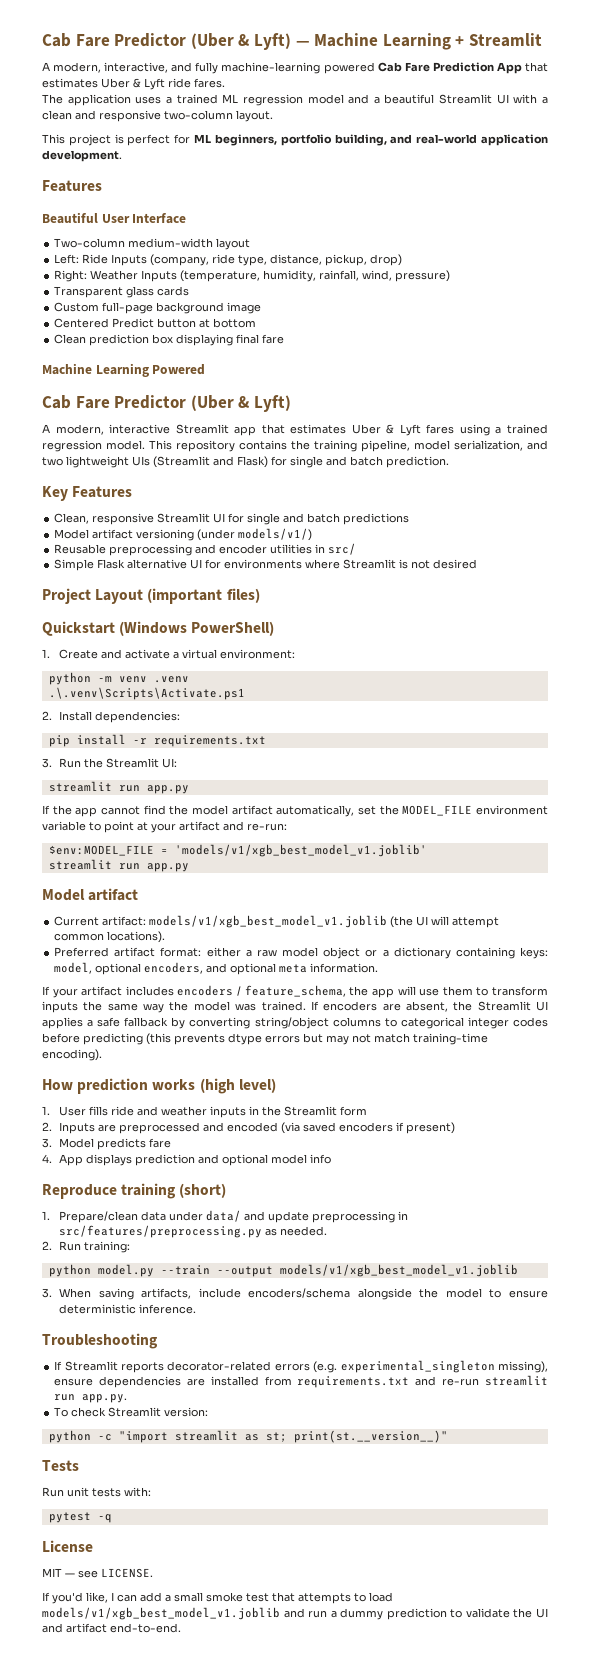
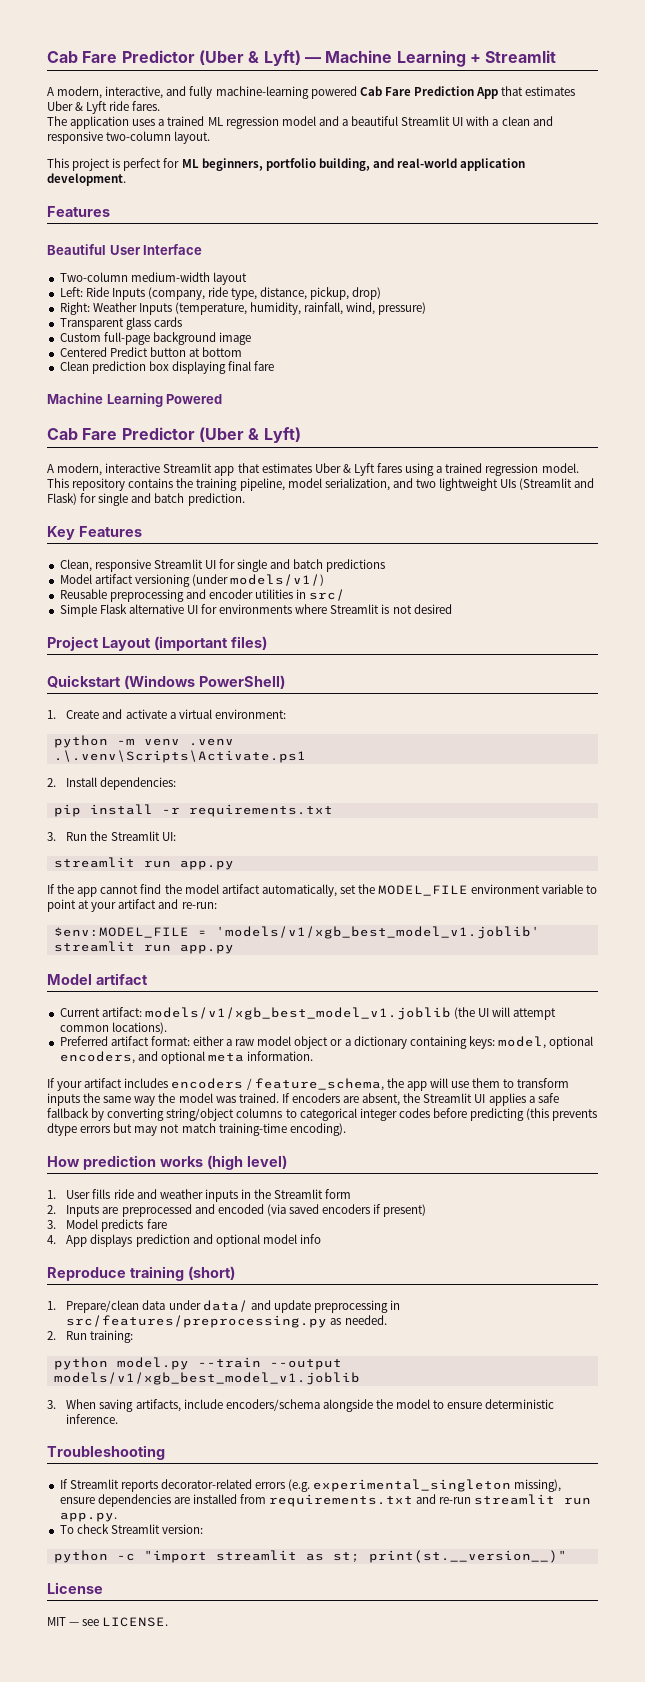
- Tests
- Run unit tests with:
- pytest -q
- If you'd like, I can add a small smoke test that attempts to load models/v1/xgb_best_model_v1.joblib and run a dummy prediction to validate the UI and artifact end-to-end.

